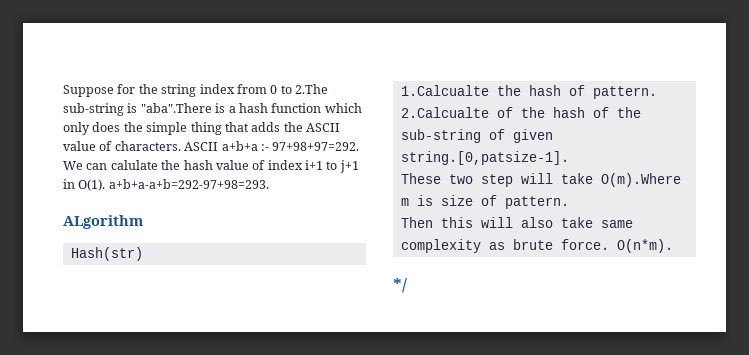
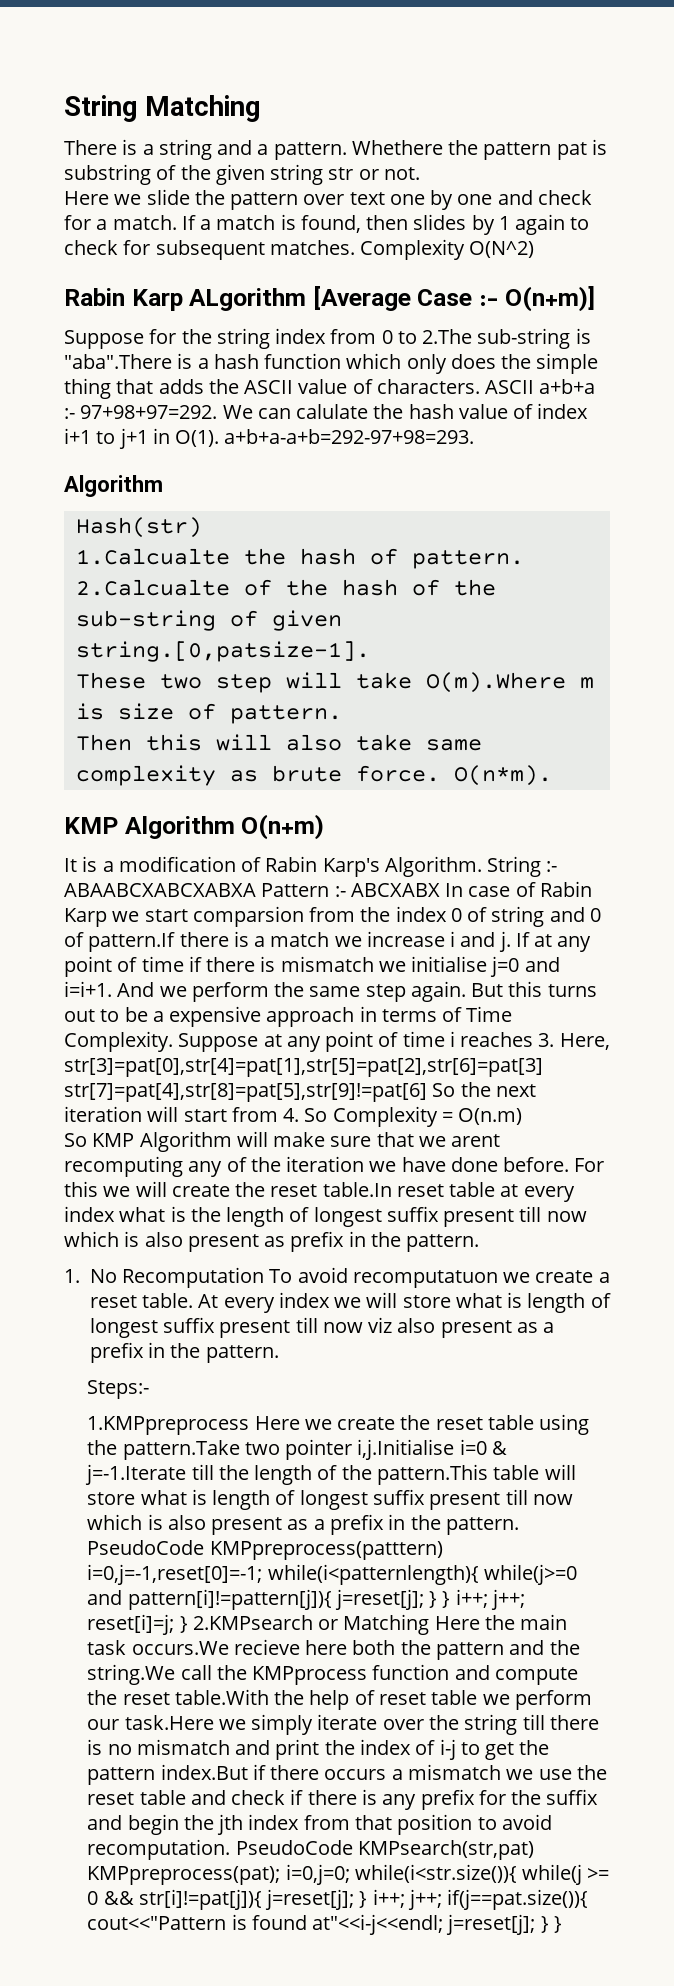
+ String Matching
+ There is a string and a pattern. Whethere the pattern pat is substring of the given string str or not.
+ Here we slide the pattern over text one by one and check for a match. If a match is found, then slides by 1 again to check for subsequent matches. Complexity O(N^2)
+ Rabin Karp ALgorithm [Average Case :- O(n+m)]
  We can calulate the hash value of index i+1 to j+1 in O(1). a+b+a-a+b=292-97+98=293.
- ALgorithm
+ Algorithm
- */
+ KMP Algorithm O(n+m)
+ It is a modification of Rabin Karp's Algorithm. String :- ABAABCXABCXABXA Pattern :- ABCXABX In case of Rabin Karp we start comparsion from the index 0 of string and 0 of pattern.If there is a match we increase i and j. If at any point of time if there is mismatch we initialise j=0 and i=i+1. And we perform the same step again. But this turns out to be a expensive approach in terms of Time Complexity. Suppose at any point of time i reaches 3. Here, str[3]=pat[0],str[4]=pat[1],str[5]=pat[2],str[6]=pat[3] str[7]=pat[4],str[8]=pat[5],str[9]!=pat[6] So the next iteration will start from 4. So Complexity = O(n.m)
+ So KMP Algorithm will make sure that we arent recomputing any of the iteration we have done before. For this we will create the reset table.In reset table at every index what is the length of longest suffix present till now which is also present as prefix in the pattern.
+ 1. No Recomputation To avoid recomputatuon we create a reset table. At every index we will store what is length of longest suffix present till now viz also present as a prefix in the pattern.
+ Steps:-
+ 1.KMPpreprocess Here we create the reset table using the pattern.Take two pointer i,j.Initialise i=0 & j=-1.Iterate till the length of the pattern.This table will store what is length of longest suffix present till now which is also present as a prefix in the pattern. PseudoCode KMPpreprocess(patttern) i=0,j=-1,reset[0]=-1; while(i<patternlength){ while(j>=0 and pattern[i]!=pattern[j]){ j=reset[j]; } } i++; j++; reset[i]=j; } 2.KMPsearch or Matching Here the main task occurs.We recieve here both the pattern and the string.We call the KMPprocess function and compute the reset table.With the help of reset table we perform our task.Here we simply iterate over the string till there is no mismatch and print the index of i-j to get the pattern index.But if there occurs a mismatch we use the reset table and check if there is any prefix for the suffix and begin the jth index from that position to avoid recomputation. PseudoCode KMPsearch(str,pat) KMPpreprocess(pat); i=0,j=0; while(i<str.size()){ while(j >= 0 && str[i]!=pat[j]){ j=reset[j]; } i++; j++; if(j==pat.size()){ cout<<"Pattern is found at"<<i-j<<endl; j=reset[j]; } }

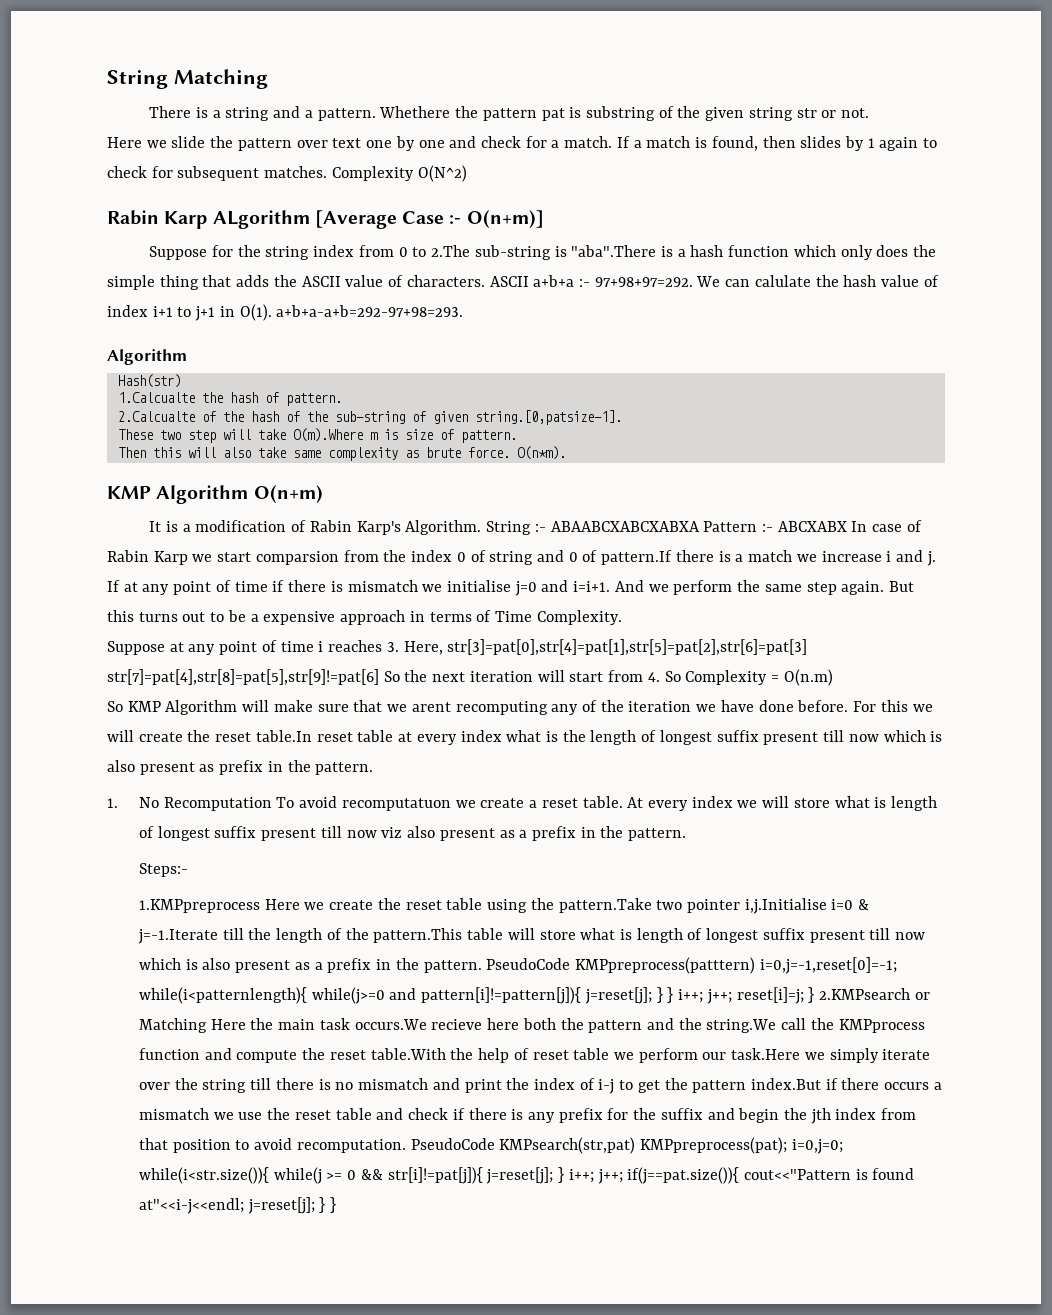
- But this turns out to be a expensive approach in terms of Time Complexity. Suppose at any point of time i reaches 3. Here, str[3]=pat[0],str[4]=pat[1],str[5]=pat[2],str[6]=pat[3] str[7]=pat[4],str[8]=pat[5],str[9]!=pat[6] So the next iteration will start from 4. So Complexity = O(n.m)
+ But this turns out to be a expensive approach in terms of Time Complexity.
+ Suppose at any point of time i reaches 3. Here, str[3]=pat[0],str[4]=pat[1],str[5]=pat[2],str[6]=pat[3] str[7]=pat[4],str[8]=pat[5],str[9]!=pat[6] So the next iteration will start from 4. So Complexity = O(n.m)

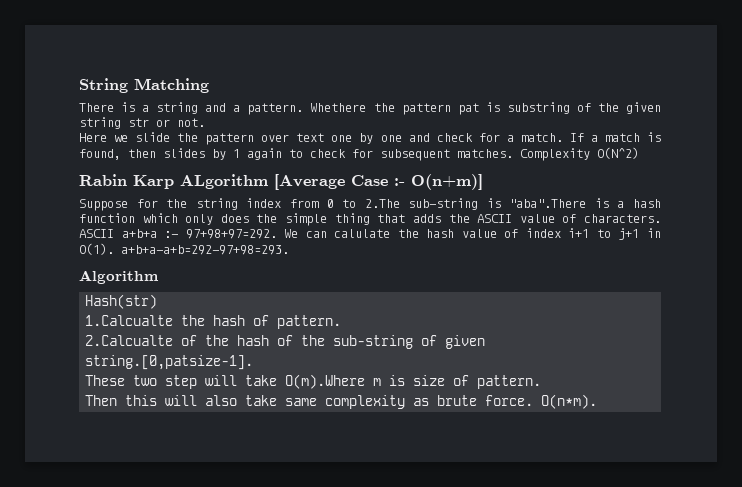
- KMP Algorithm O(n+m)
- It is a modification of Rabin Karp's Algorithm. String :- ABAABCXABCXABXA Pattern :- ABCXABX In case of Rabin Karp we start comparsion from the index 0 of string and 0 of pattern.If there is a match we increase i and j. If at any point of time if there is mismatch we initialise j=0 and i=i+1. And we perform the same step again. But this turns out to be a expensive approach in terms of Time Complexity.
- Suppose at any point of time i reaches 3. Here, str[3]=pat[0],str[4]=pat[1],str[5]=pat[2],str[6]=pat[3] str[7]=pat[4],str[8]=pat[5],str[9]!=pat[6] So the next iteration will start from 4. So Complexity = O(n.m)
- So KMP Algorithm will make sure that we arent recomputing any of the iteration we have done before. For this we will create the reset table.In reset table at every index what is the length of longest suffix present till now which is also present as prefix in the pattern.
- 1. No Recomputation To avoid recomputatuon we create a reset table. At every index we will store what is length of longest suffix present till now viz also present as a prefix in the pattern.
- Steps:-
- 1.KMPpreprocess Here we create the reset table using the pattern.Take two pointer i,j.Initialise i=0 & j=-1.Iterate till the length of the pattern.This table will store what is length of longest suffix present till now which is also present as a prefix in the pattern. PseudoCode KMPpreprocess(patttern) i=0,j=-1,reset[0]=-1; while(i<patternlength){ while(j>=0 and pattern[i]!=pattern[j]){ j=reset[j]; } } i++; j++; reset[i]=j; } 2.KMPsearch or Matching Here the main task occurs.We recieve here both the pattern and the string.We call the KMPprocess function and compute the reset table.With the help of reset table we perform our task.Here we simply iterate over the string till there is no mismatch and print the index of i-j to get the pattern index.But if there occurs a mismatch we use the reset table and check if there is any prefix for the suffix and begin the jth index from that position to avoid recomputation. PseudoCode KMPsearch(str,pat) KMPpreprocess(pat); i=0,j=0; while(i<str.size()){ while(j >= 0 && str[i]!=pat[j]){ j=reset[j]; } i++; j++; if(j==pat.size()){ cout<<"Pattern is found at"<<i-j<<endl; j=reset[j]; } }

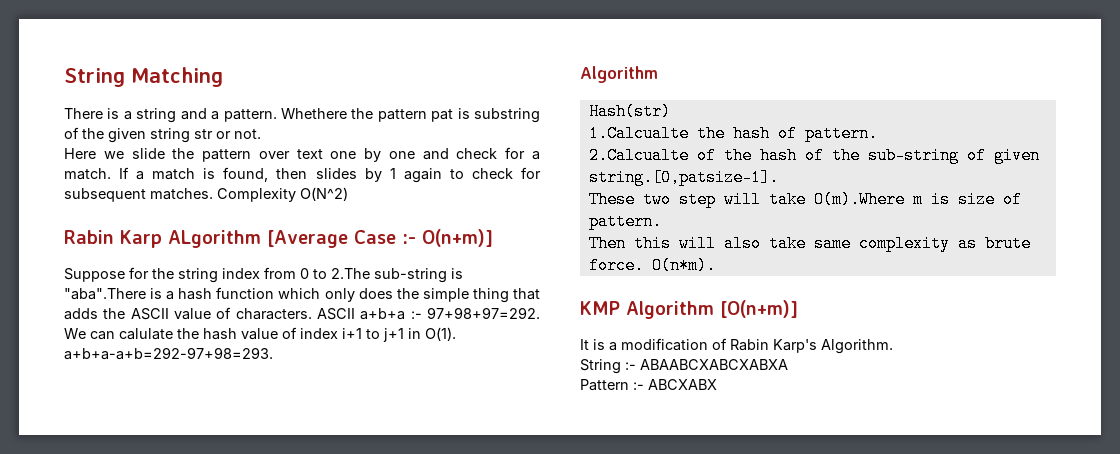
+ KMP Algorithm [O(n+m)]
+ It is a modification of Rabin Karp's Algorithm.
+ String :- ABAABCXABCXABXA
+ Pattern :- ABCXABX

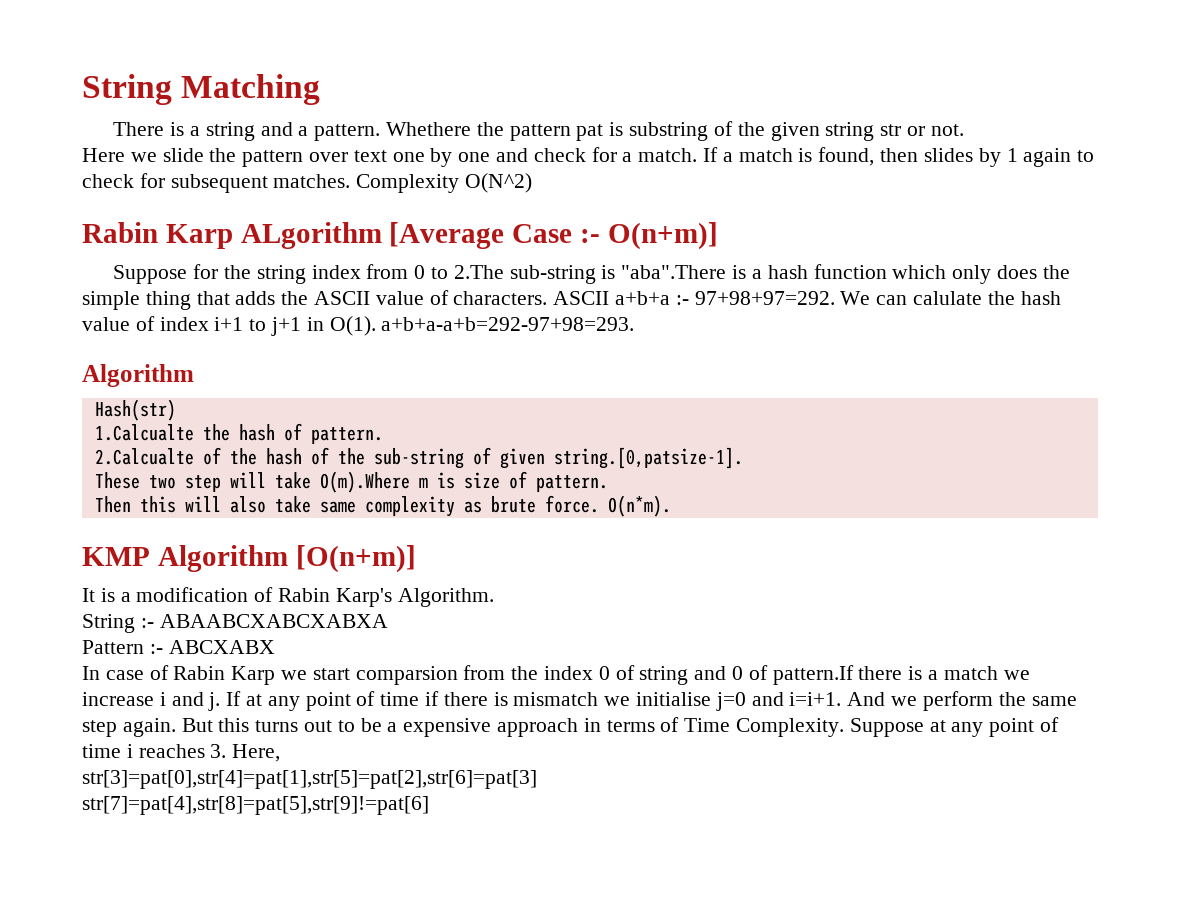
+ In case of Rabin Karp we start comparsion from the index 0 of string and 0 of pattern.If there is a match we increase i and j. If at any point of time if there is mismatch we initialise j=0 and i=i+1. And we perform the same step again. But this turns out to be a expensive approach in terms of Time Complexity. Suppose at any point of time i reaches 3. Here,
+ str[3]=pat[0],str[4]=pat[1],str[5]=pat[2],str[6]=pat[3]
+ str[7]=pat[4],str[8]=pat[5],str[9]!=pat[6]

